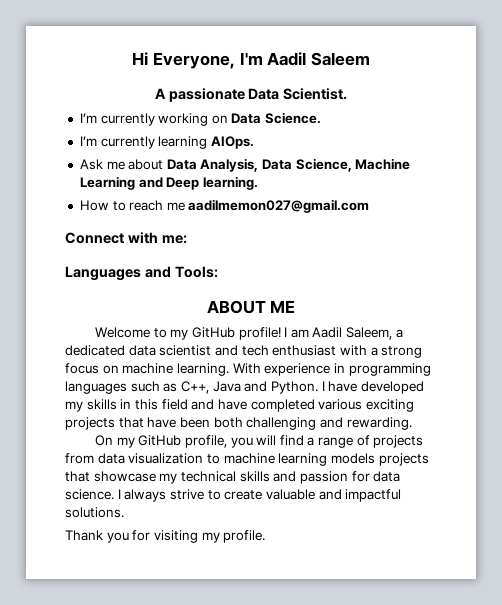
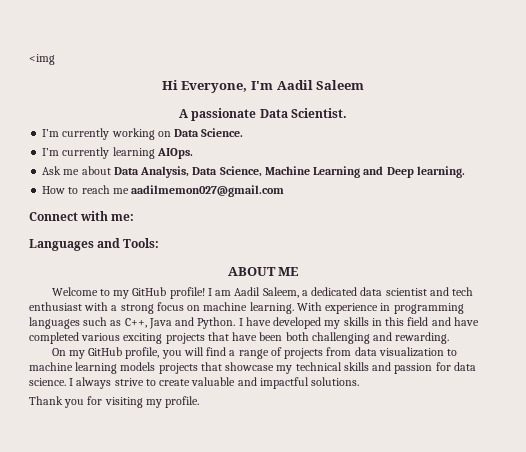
+ <img

